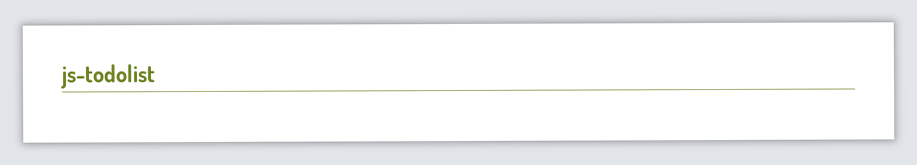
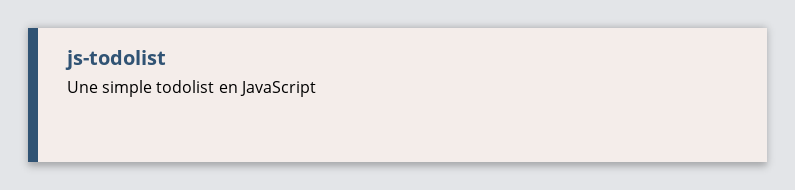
+ Une simple todolist en JavaScript

